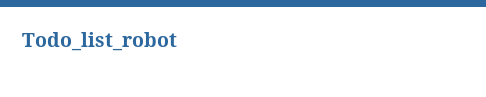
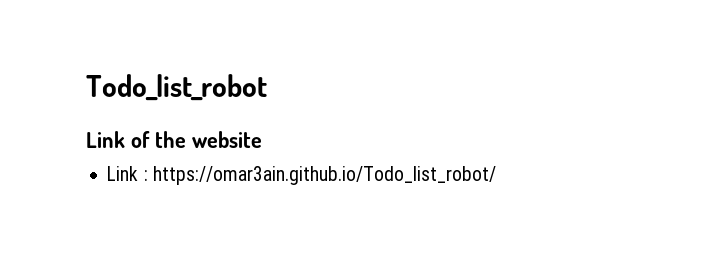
+ Link of the website
+ Link : https://omar3ain.github.io/Todo_list_robot/

